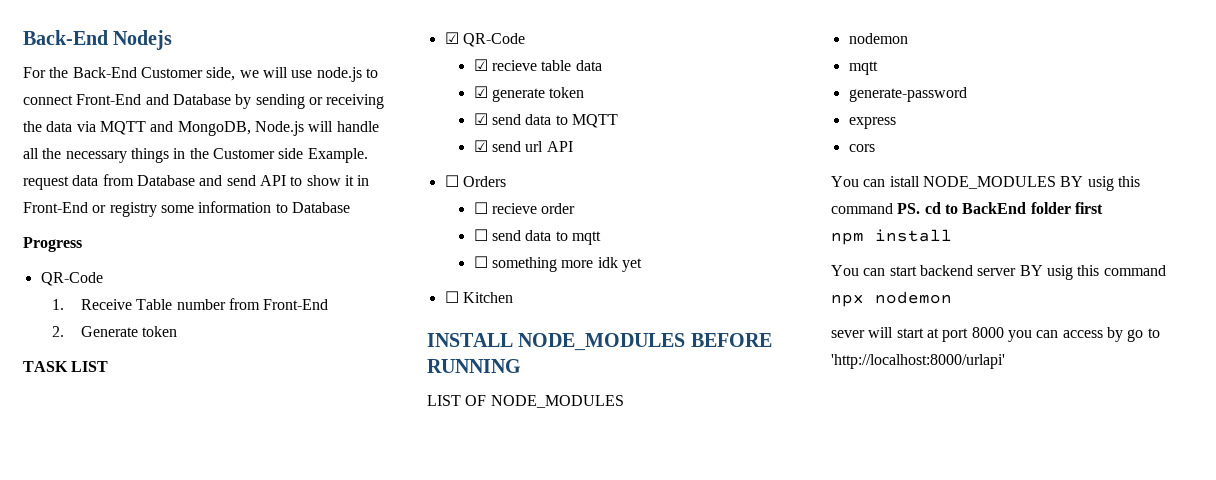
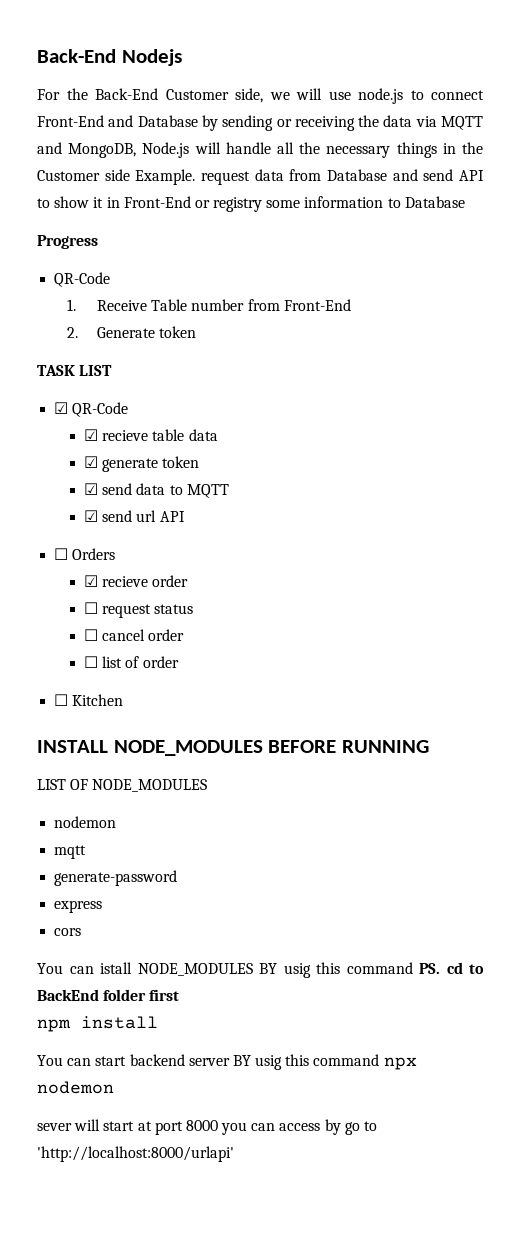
- ☐ recieve order
+ ☑ recieve order
- ☐ send data to mqtt
- ☐ something more idk yet
+ ☐ request status
+ ☐ cancel order
+ ☐ list of order

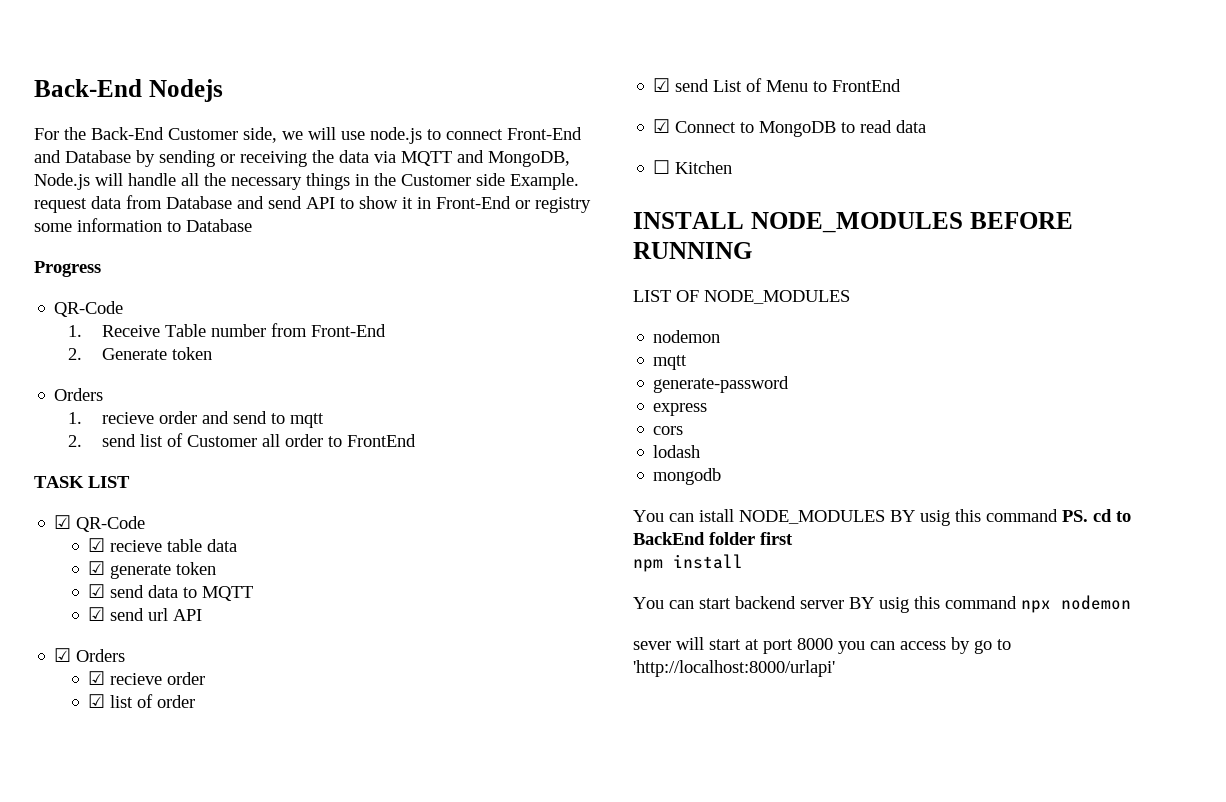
  2. Generate token
+ Orders
+ 1. recieve order and send to mqtt
+ 2. send list of Customer all order to FrontEnd
- ☐ Orders
+ ☑ Orders
- ☐ request status
- ☐ cancel order
- ☐ list of order
+ ☑ list of order
+ ☑ send List of Menu to FrontEnd
+ ☑ Connect to MongoDB to read data
+ lodash
+ mongodb

